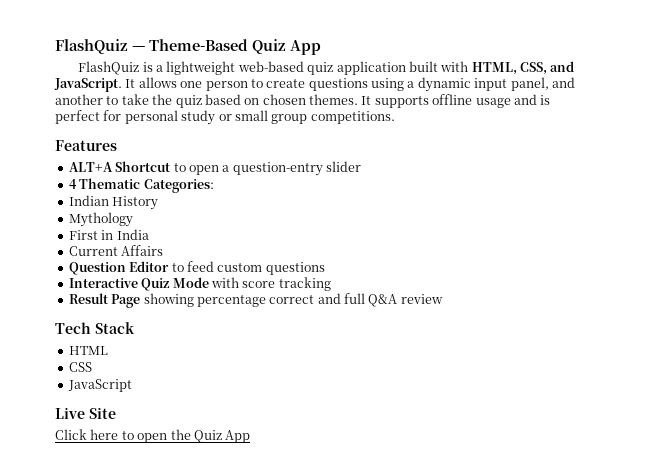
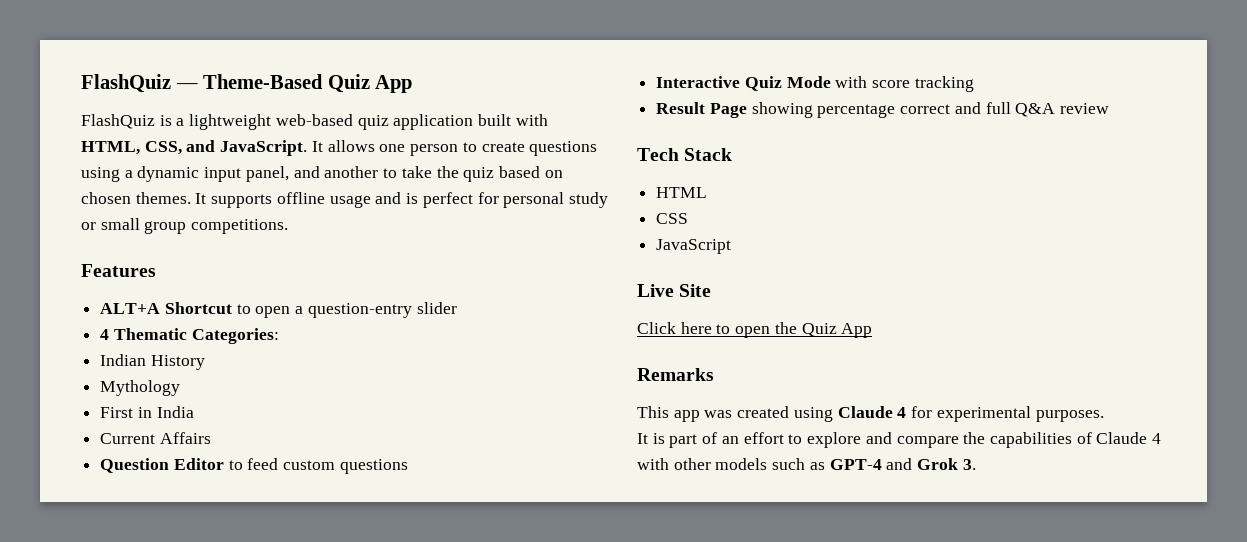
+ Remarks
+ This app was created using Claude 4 for experimental purposes.
+ It is part of an effort to explore and compare the capabilities of Claude 4 with other models such as GPT-4 and Grok 3.

